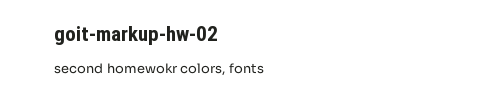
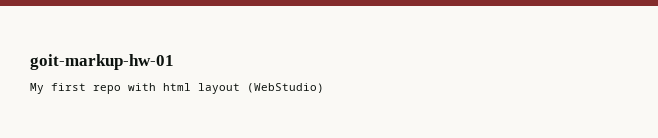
- goit-markup-hw-02
- second homewokr colors, fonts
+ goit-markup-hw-01
+ My first repo with html layout (WebStudio)

